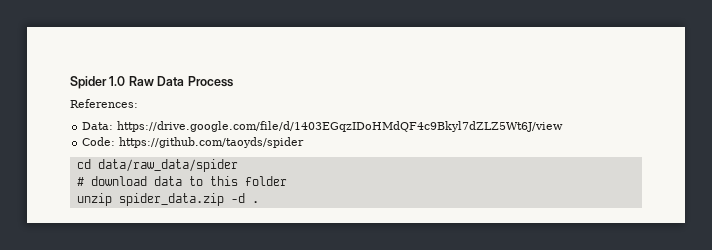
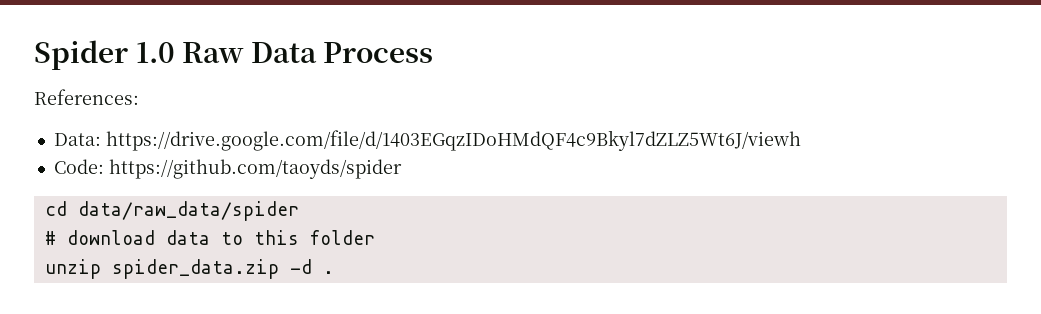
- Data: https://drive.google.com/file/d/1403EGqzIDoHMdQF4c9Bkyl7dZLZ5Wt6J/view
+ Data: https://drive.google.com/file/d/1403EGqzIDoHMdQF4c9Bkyl7dZLZ5Wt6J/viewh

